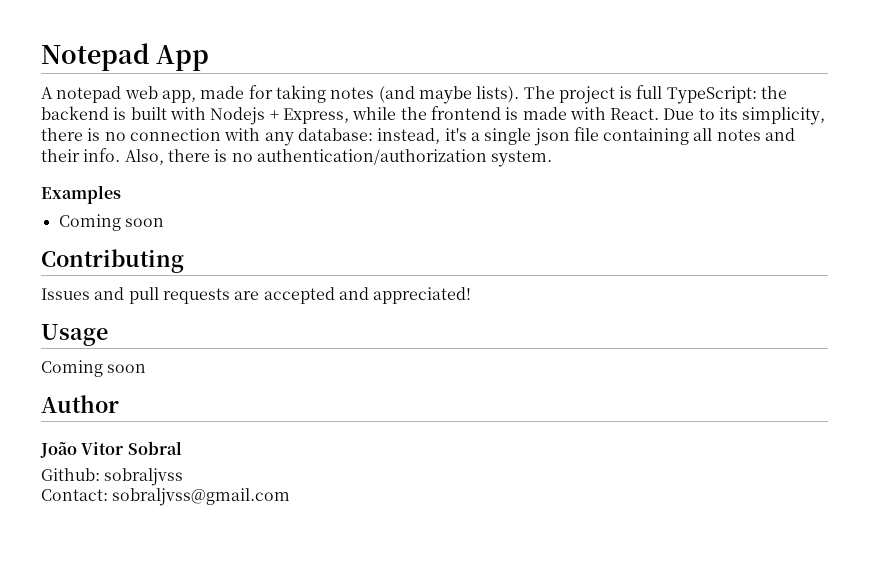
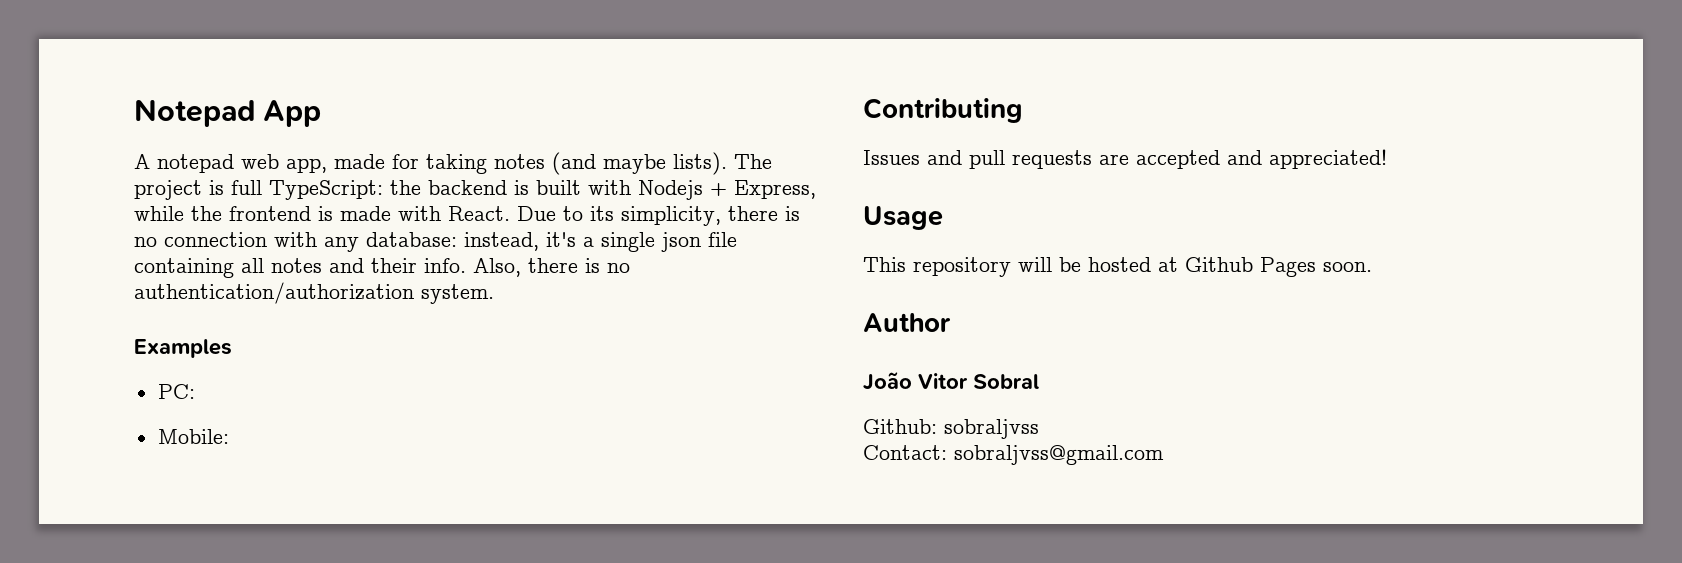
  Examples
- Coming soon
+ PC:
+ Mobile:
  Usage
- Coming soon
+ This repository will be hosted at Github Pages soon.

